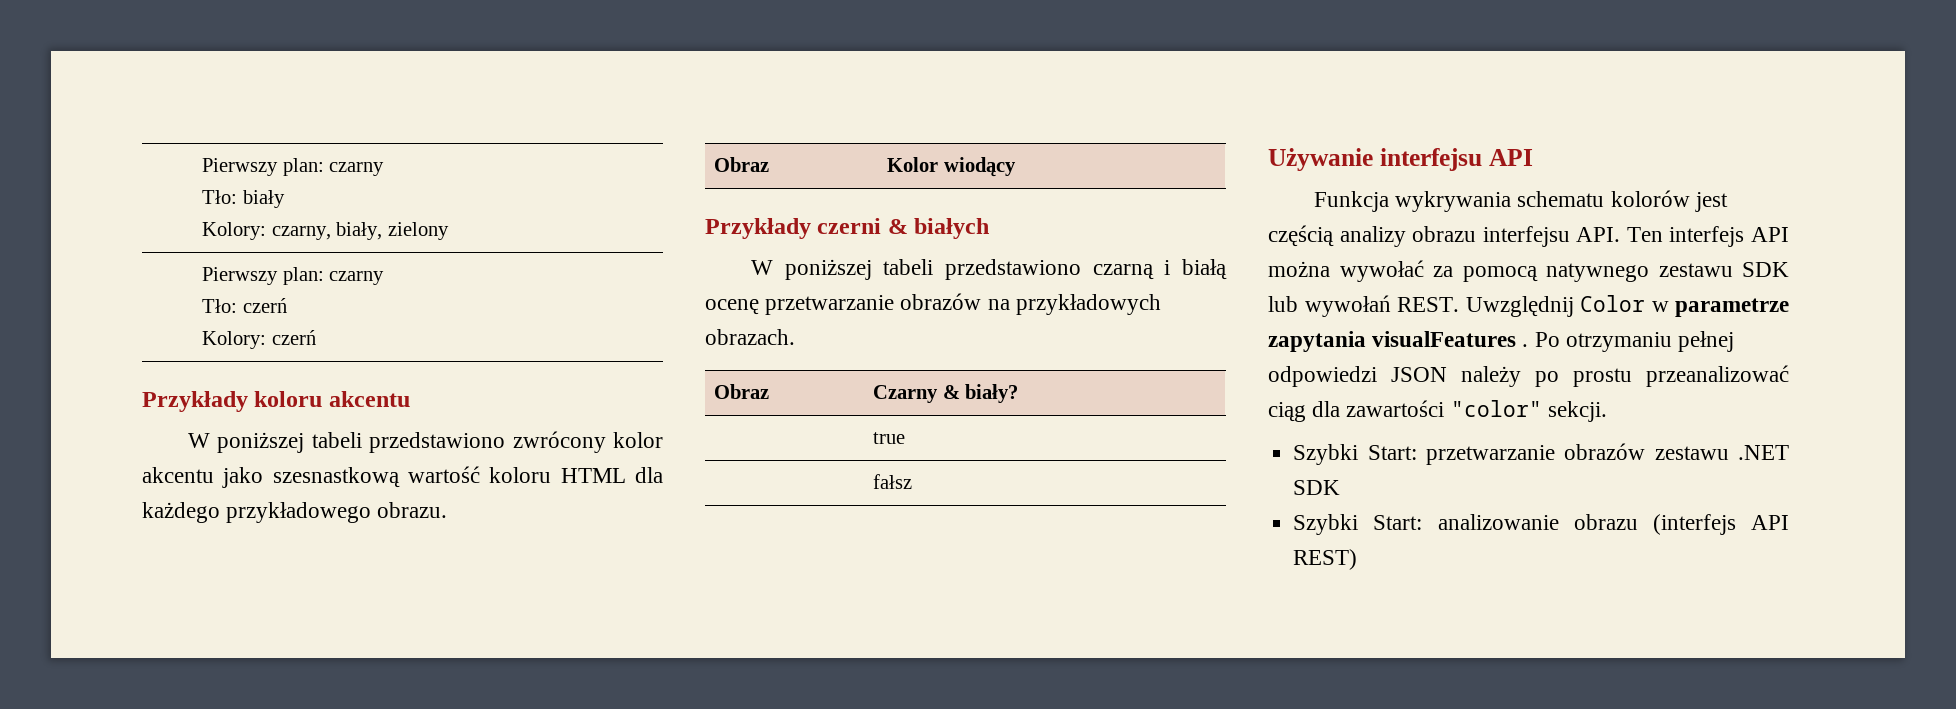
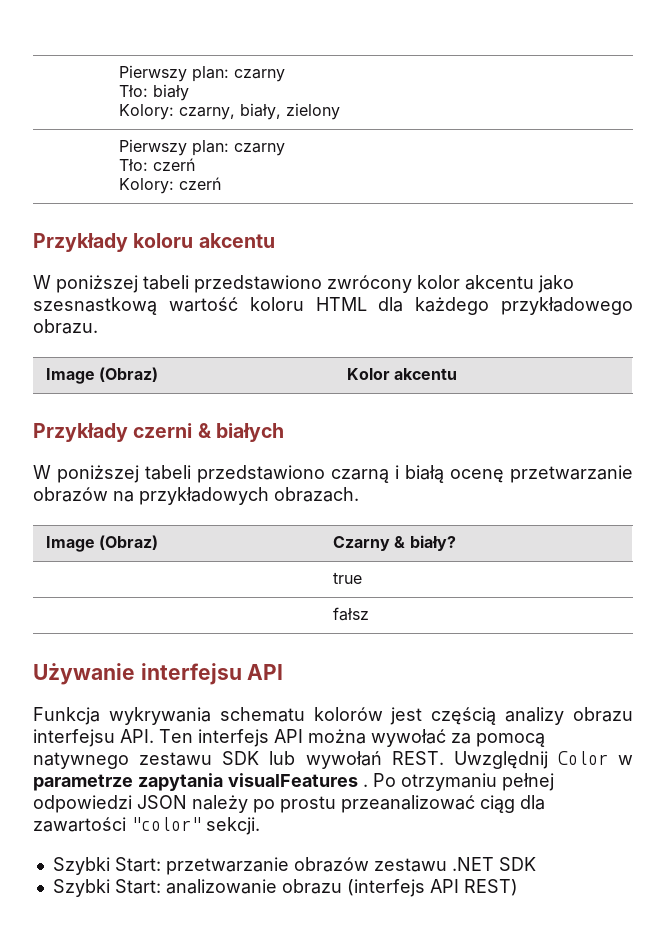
- Obraz | Kolor wiodący
+ Image (Obraz) | Kolor akcentu
- Obraz | Czarny & biały?
+ Image (Obraz) | Czarny & biały?

